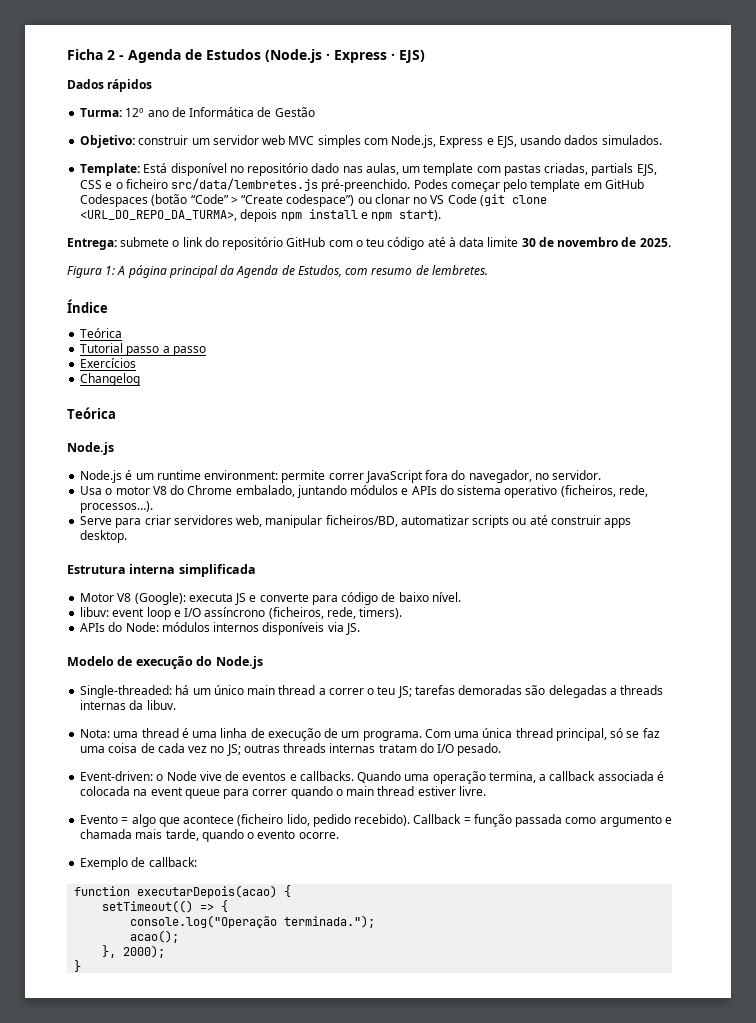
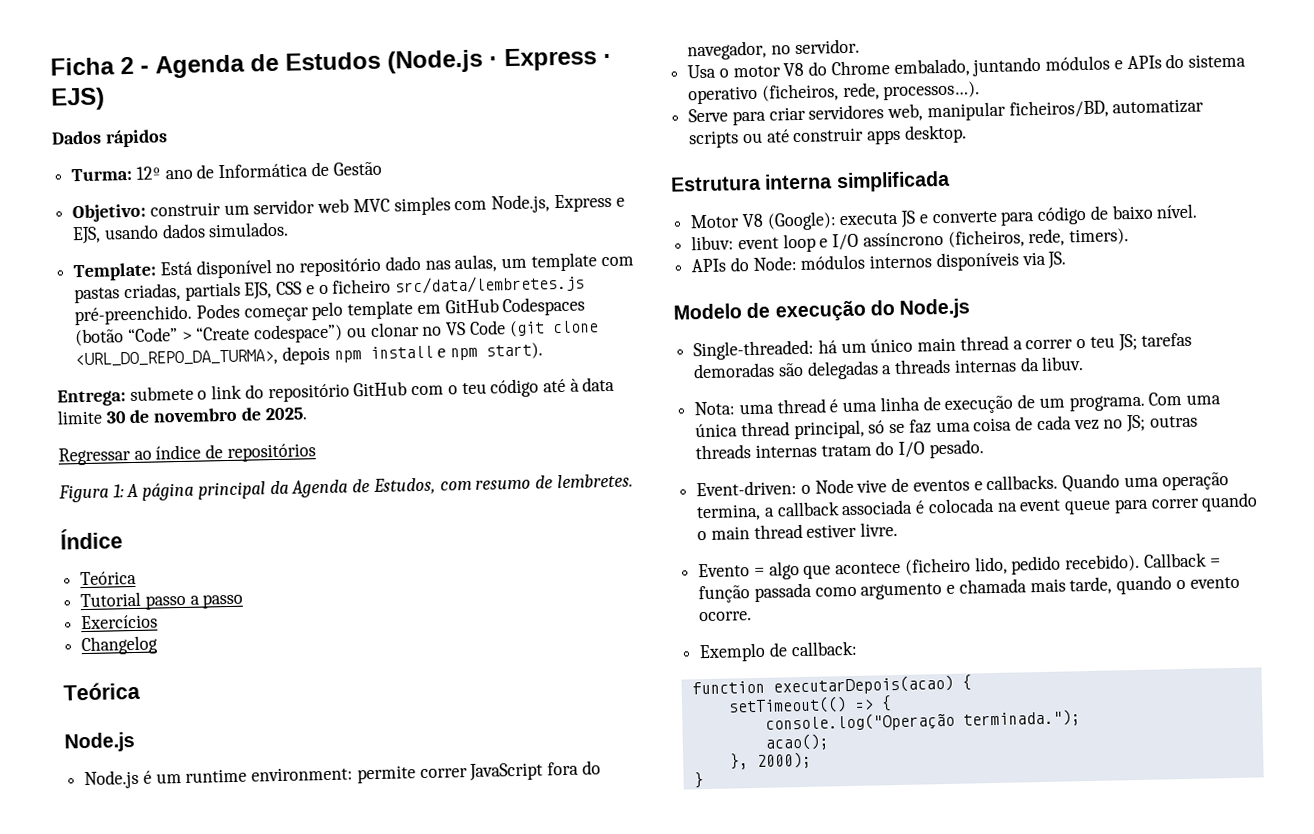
+ Regressar ao índice de repositórios

